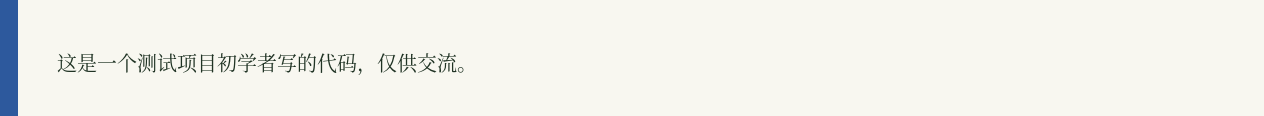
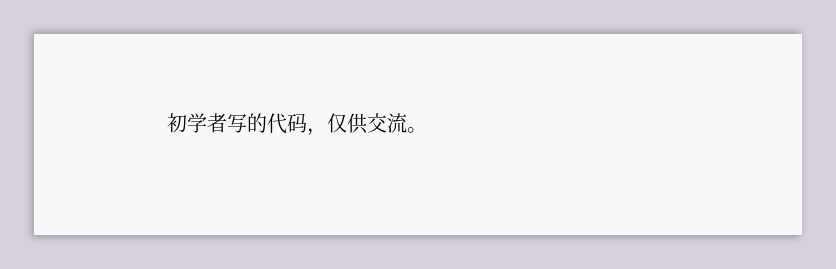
- 这是一个测试项目初学者写的代码，仅供交流。
+ 初学者写的代码，仅供交流。

